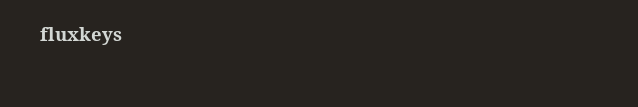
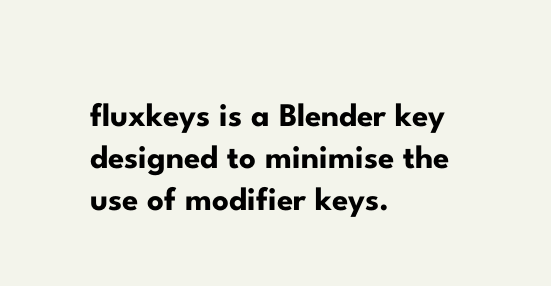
- fluxkeys
+ fluxkeys is a Blender key designed to minimise the use of modifier keys.

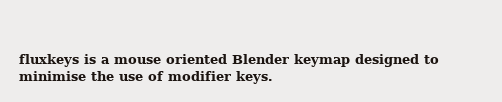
- fluxkeys is a Blender key designed to minimise the use of modifier keys.
+ fluxkeys is a mouse oriented Blender keymap designed to minimise the use of modifier keys.

